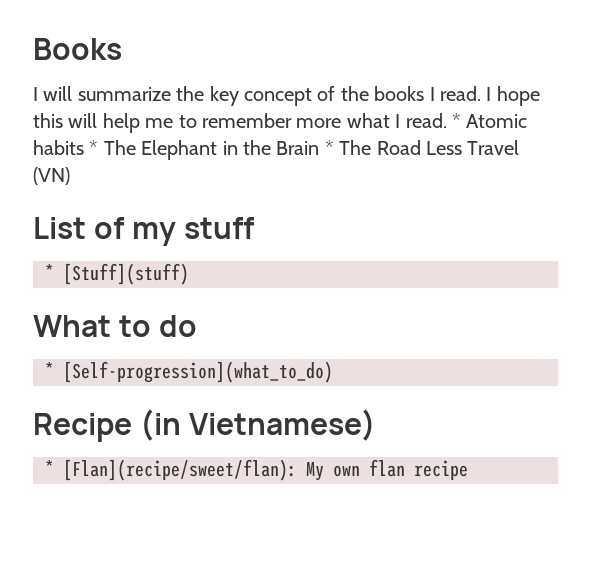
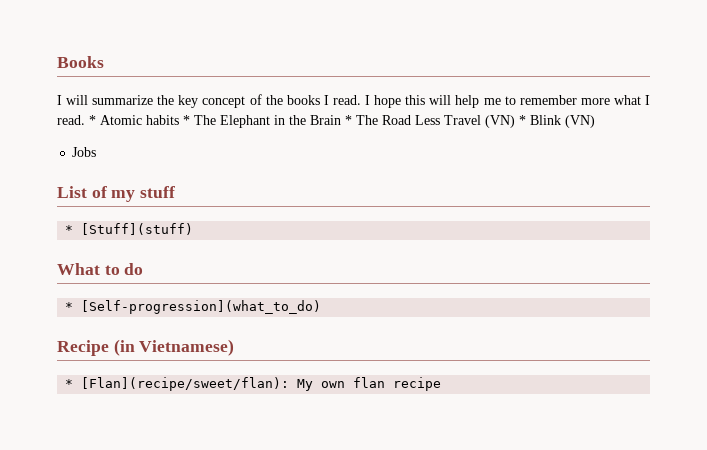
- * Atomic habits * The Elephant in the Brain * The Road Less Travel (VN)
+ * Atomic habits * The Elephant in the Brain * The Road Less Travel (VN) * Blink (VN)
+ Jobs

